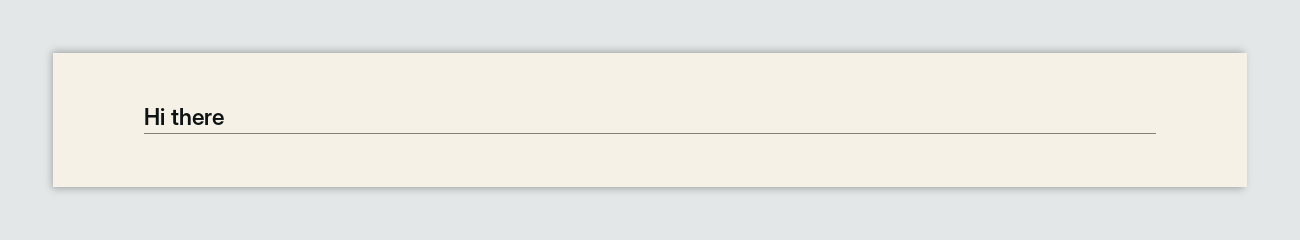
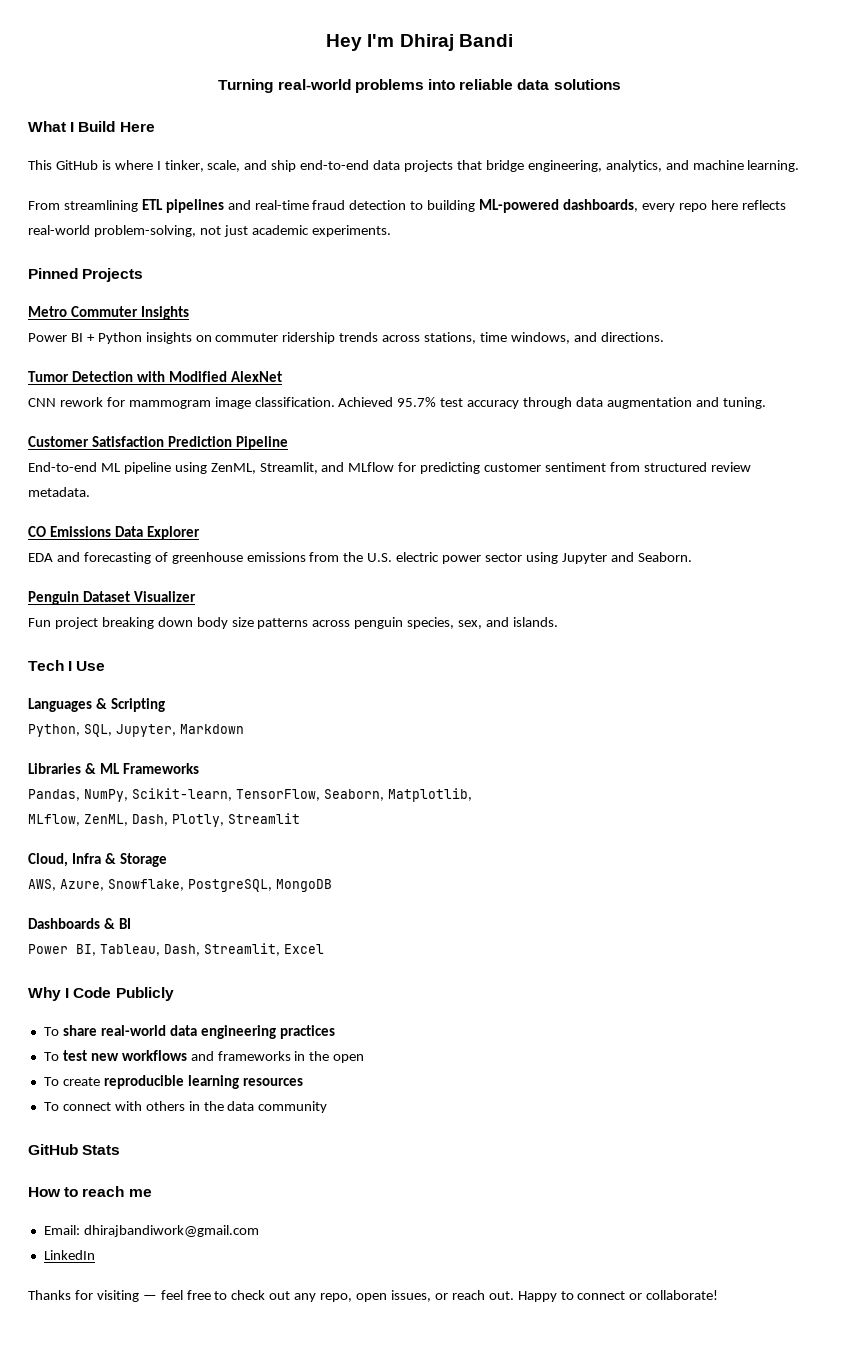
- Hi there
+ Hey I'm Dhiraj Bandi
+ Turning real-world problems into reliable data solutions
+ What I Build Here
+ This GitHub is where I tinker, scale, and ship end-to-end data projects that bridge engineering, analytics, and machine learning.
+ From streamlining ETL pipelines and real-time fraud detection to building ML-powered dashboards, every repo here reflects real-world problem-solving, not just academic experiments.
+ Pinned Projects
+ Metro Commuter Insights
+ Power BI + Python insights on commuter ridership trends across stations, time windows, and directions.
+ Tumor Detection with Modified AlexNet
+ CNN rework for mammogram image classification. Achieved 95.7% test accuracy through data augmentation and tuning.
+ Customer Satisfaction Prediction Pipeline
+ End-to-end ML pipeline using ZenML, Streamlit, and MLflow for predicting customer sentiment from structured review metadata.
+ CO Emissions Data Explorer
+ EDA and forecasting of greenhouse emissions from the U.S. electric power sector using Jupyter and Seaborn.
+ Penguin Dataset Visualizer
+ Fun project breaking down body size patterns across penguin species, sex, and islands.
+ Tech I Use
+ Languages & Scripting
+ Python, SQL, Jupyter, Markdown
+ Libraries & ML Frameworks
+ Pandas, NumPy, Scikit-learn, TensorFlow, Seaborn, Matplotlib,
+ MLflow, ZenML, Dash, Plotly, Streamlit
+ Cloud, Infra & Storage
+ AWS, Azure, Snowflake, PostgreSQL, MongoDB
+ Dashboards & BI
+ Power BI, Tableau, Dash, Streamlit, Excel
+ Why I Code Publicly
+ To share real-world data engineering practices
+ To test new workflows and frameworks in the open
+ To create reproducible learning resources
+ To connect with others in the data community
+ GitHub Stats
+ How to reach me
+ Email: dhirajbandiwork@gmail.com
+ LinkedIn
+ Thanks for visiting — feel free to check out any repo, open issues, or reach out. Happy to connect or collaborate!

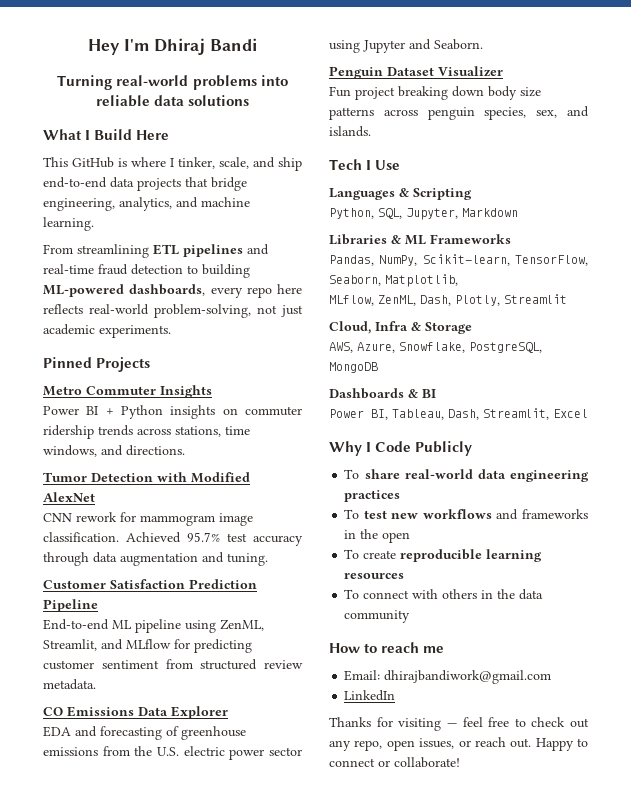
- GitHub Stats

